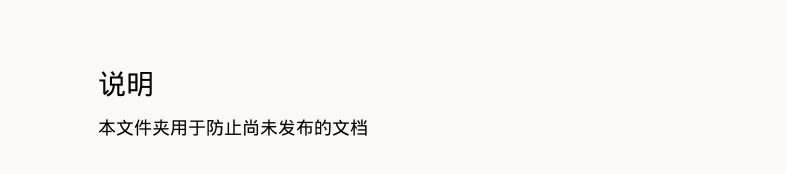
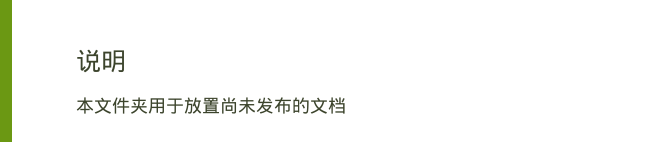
- 本文件夹用于防止尚未发布的文档
+ 本文件夹用于放置尚未发布的文档

